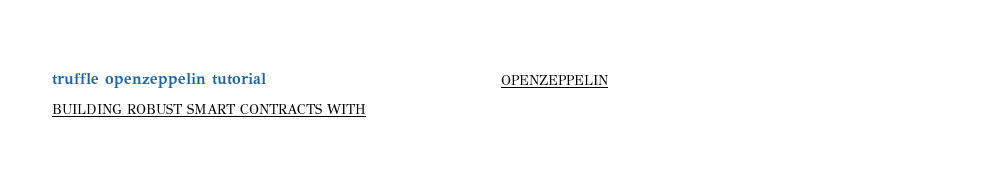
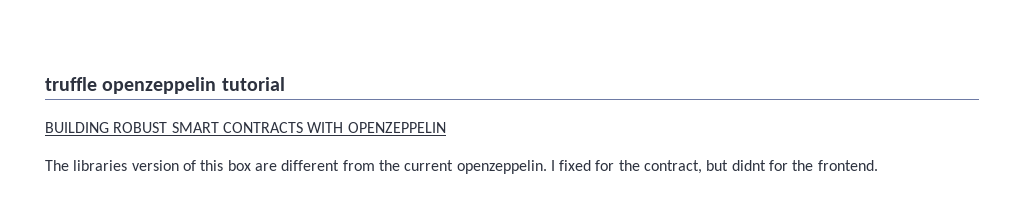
+ The libraries version of this box are different from the current openzeppelin. I fixed for the contract, but didnt for the frontend.

